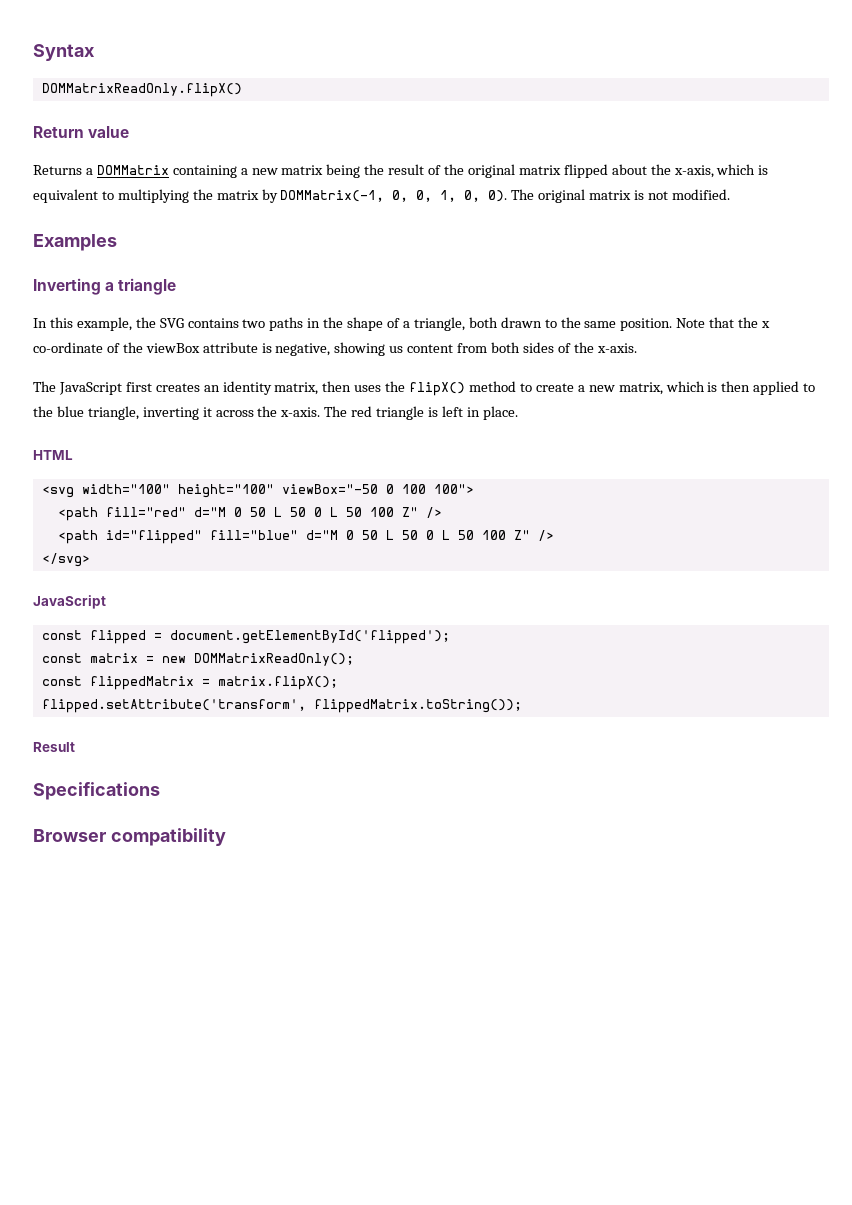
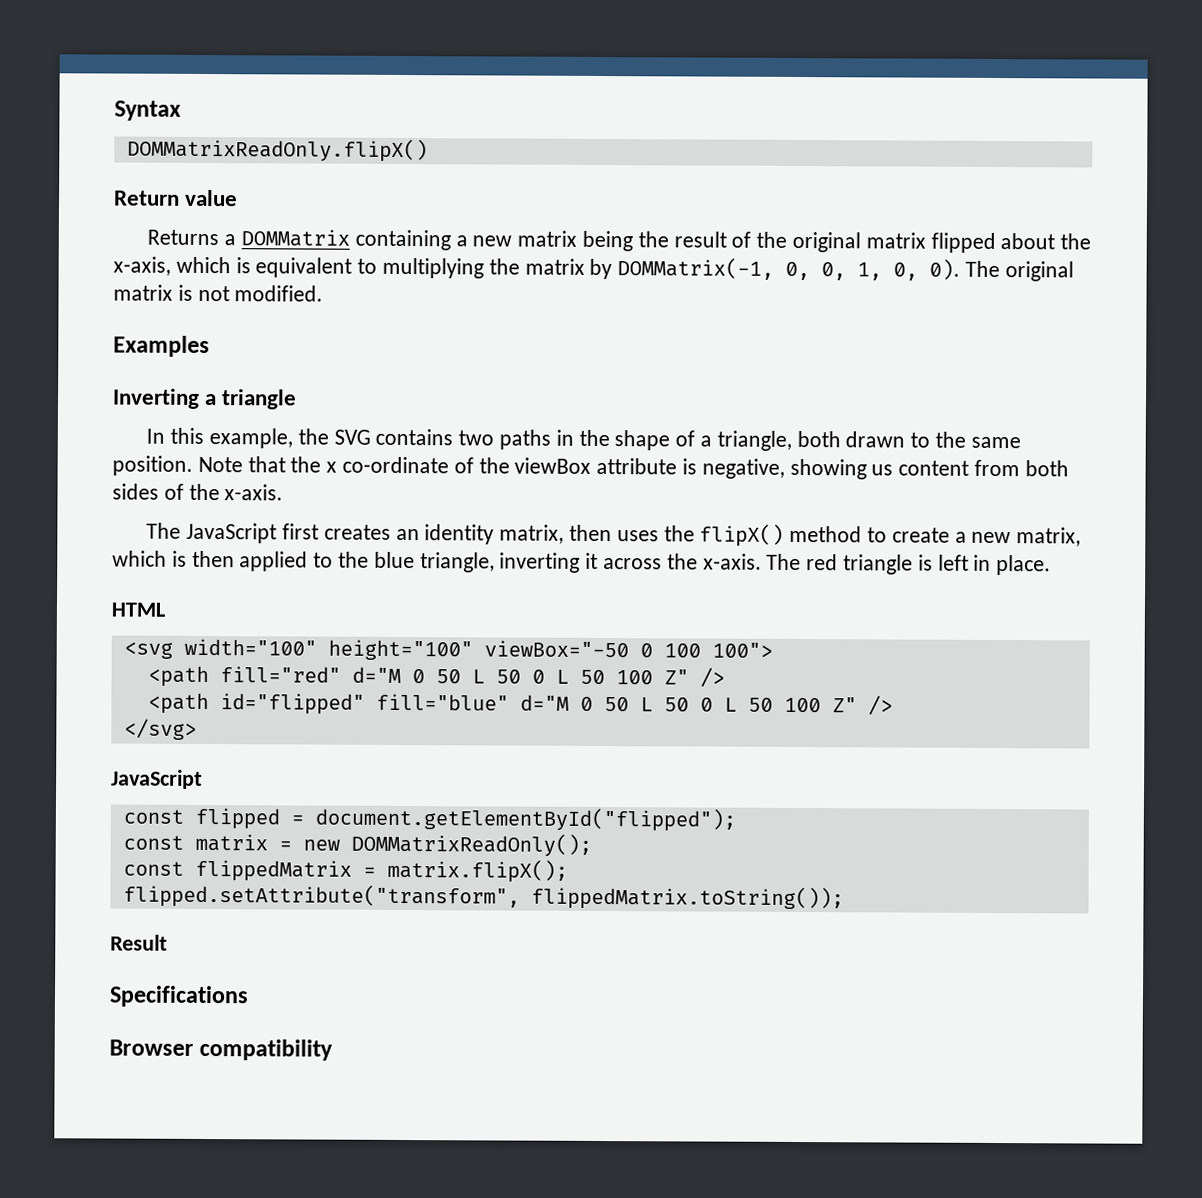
- const flipped = document.getElementById('flipped');
+ const flipped = document.getElementById("flipped");
- flipped.setAttribute('transform', flippedMatrix.toString());
+ flipped.setAttribute("transform", flippedMatrix.toString());

